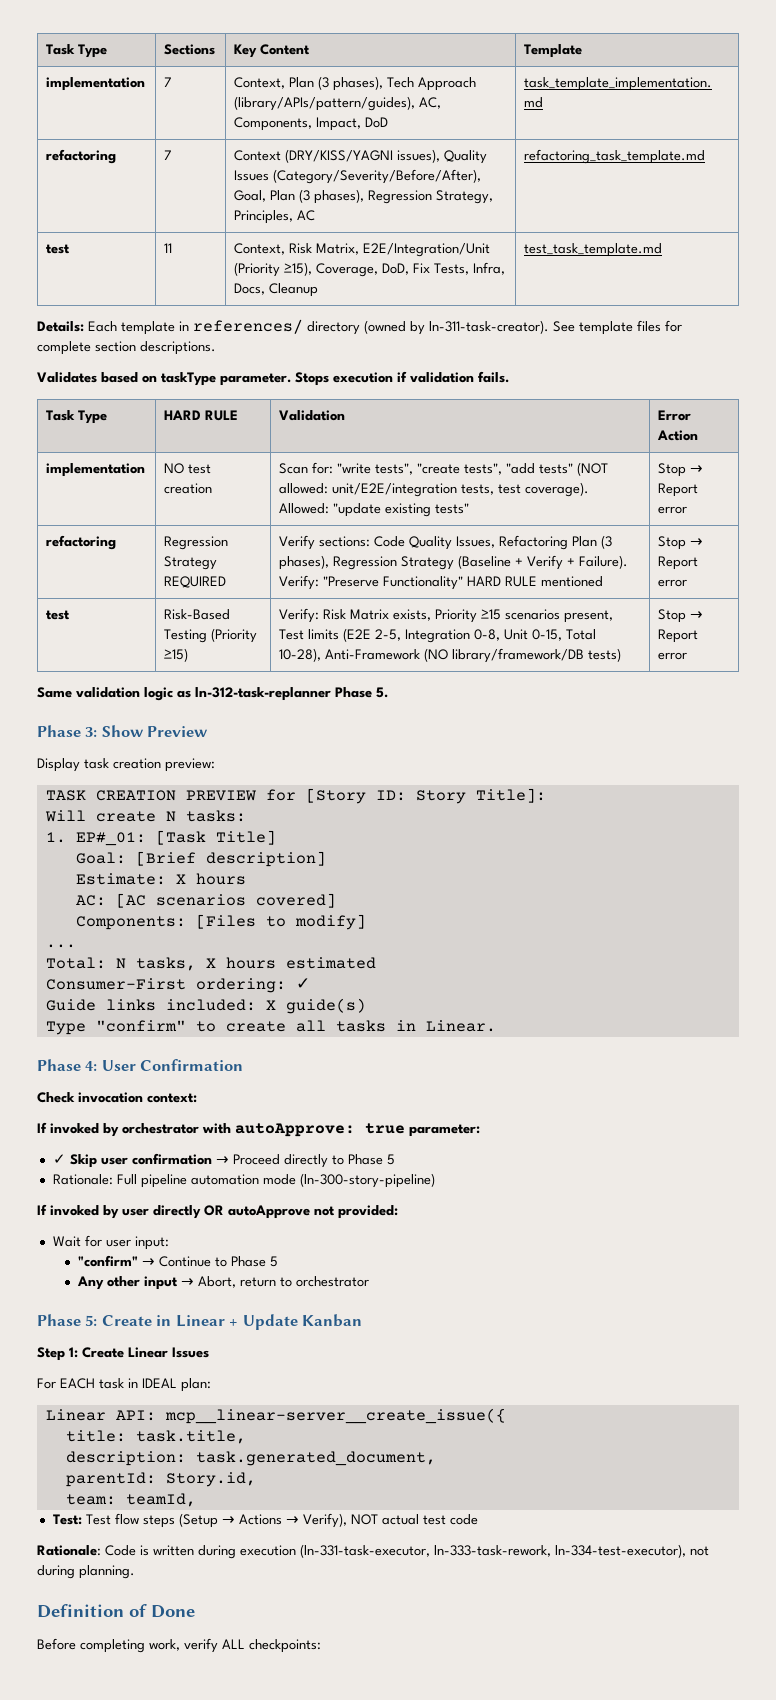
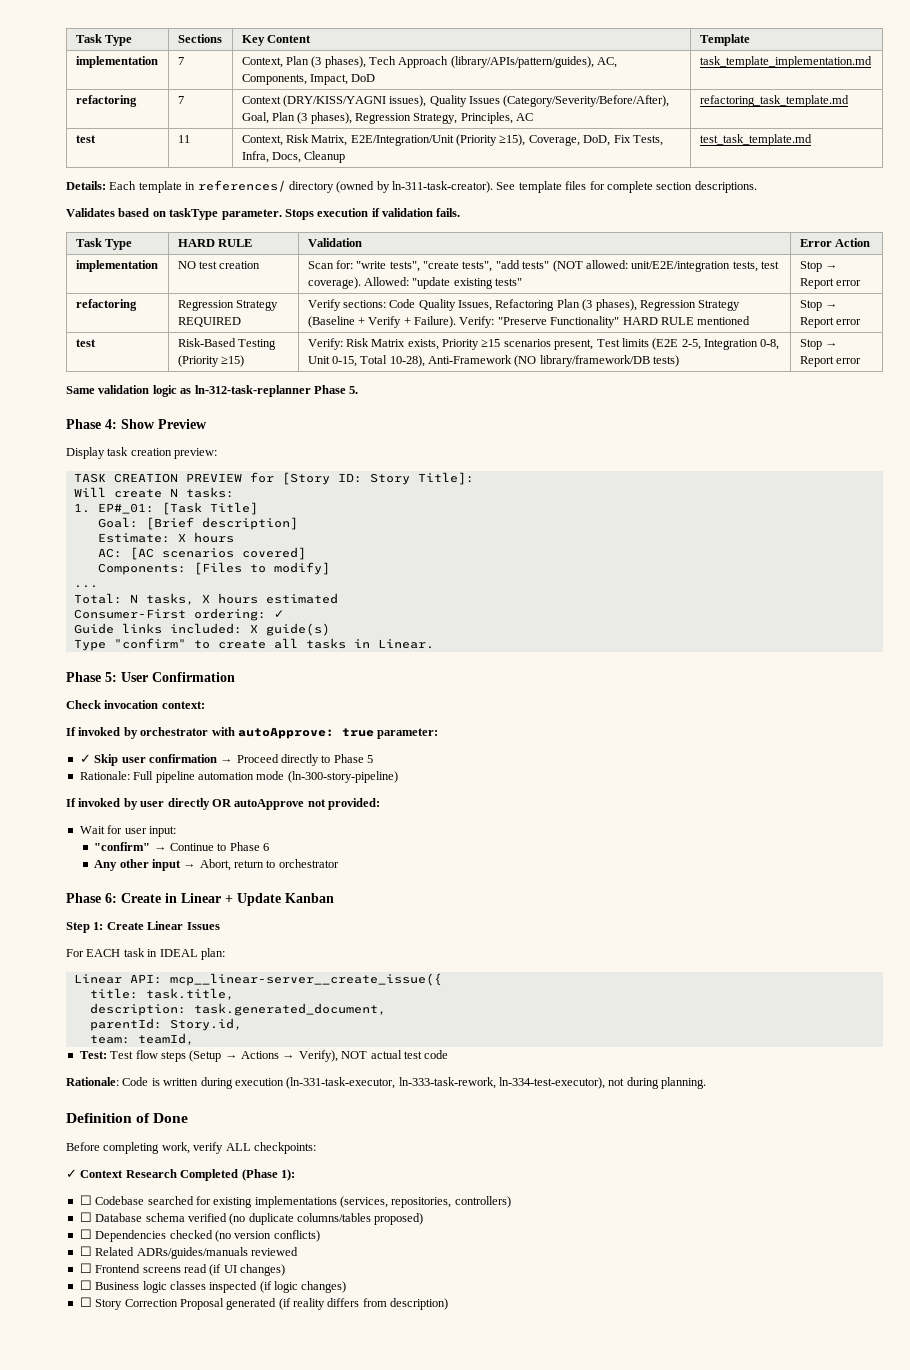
- Phase 3: Show Preview
+ Phase 4: Show Preview
- Phase 4: User Confirmation
+ Phase 5: User Confirmation
- "confirm" → Continue to Phase 5
+ "confirm" → Continue to Phase 6
- Phase 5: Create in Linear + Update Kanban
+ Phase 6: Create in Linear + Update Kanban
+ ✓ Context Research Completed (Phase 1):
+ ☐ Codebase searched for existing implementations (services, repositories, controllers)
+ ☐ Database schema verified (no duplicate columns/tables proposed)
+ ☐ Dependencies checked (no version conflicts)
+ ☐ Related ADRs/guides/manuals reviewed
+ ☐ Frontend screens read (if UI changes)
+ ☐ Business logic classes inspected (if logic changes)
+ ☐ Story Correction Proposal generated (if reality differs from description)

